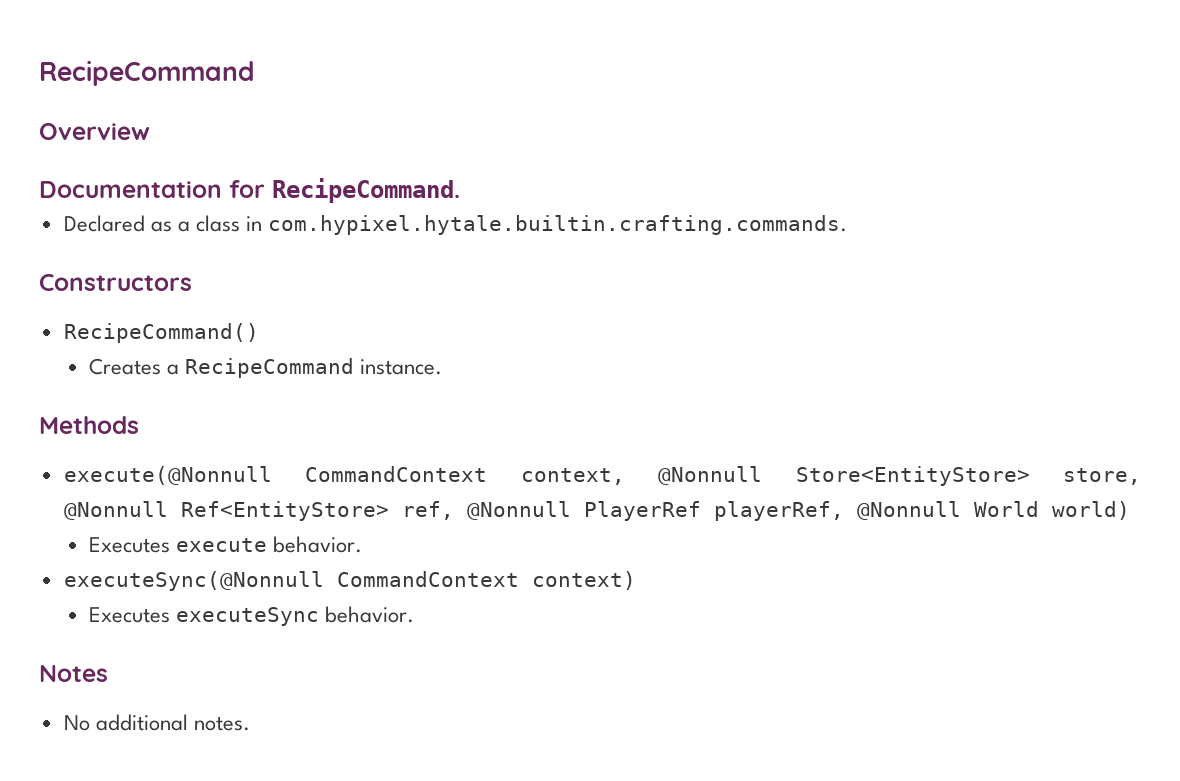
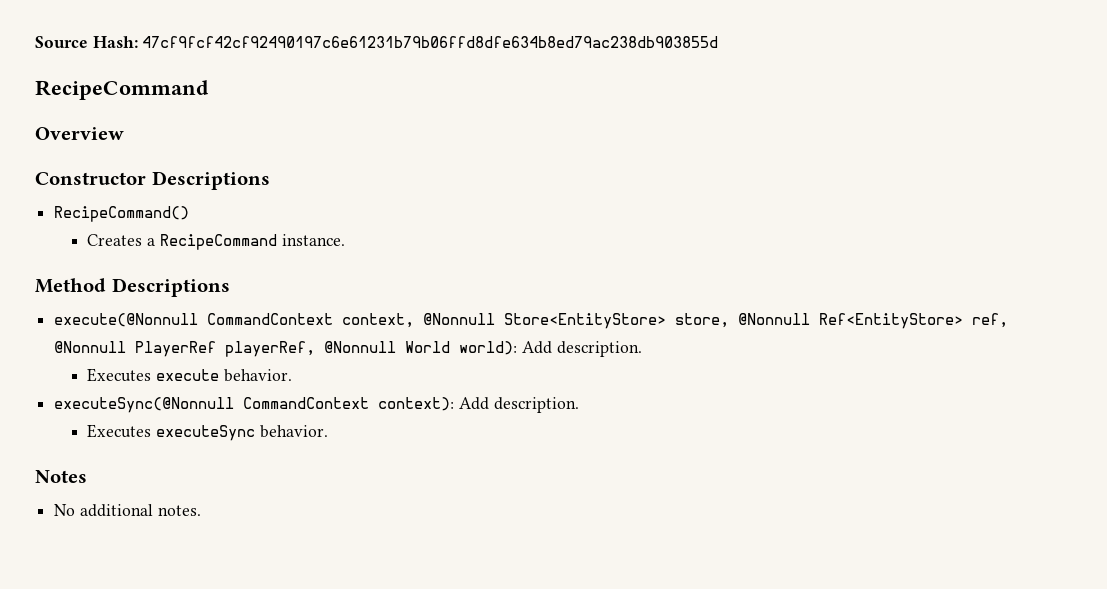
+ Source Hash: 47cf9fcf42cf92490197c6e61231b79b06ffd8dfe634b8ed79ac238db903855d
- Documentation for RecipeCommand.
- Declared as a class in com.hypixel.hytale.builtin.crafting.commands.
- Constructors
+ Constructor Descriptions
- Methods
+ Method Descriptions
- execute(@Nonnull CommandContext context, @Nonnull Store<EntityStore> store, @Nonnull Ref<EntityStore> ref, @Nonnull PlayerRef playerRef, @Nonnull World world)
+ execute(@Nonnull CommandContext context, @Nonnull Store<EntityStore> store, @Nonnull Ref<EntityStore> ref, @Nonnull PlayerRef playerRef, @Nonnull World world): Add description.
- executeSync(@Nonnull CommandContext context)
+ executeSync(@Nonnull CommandContext context): Add description.

